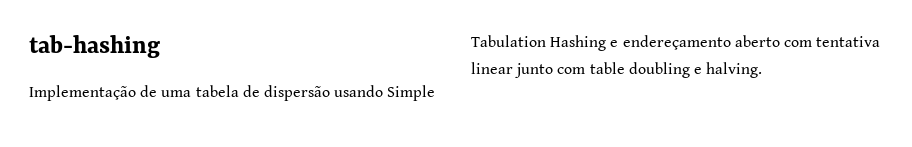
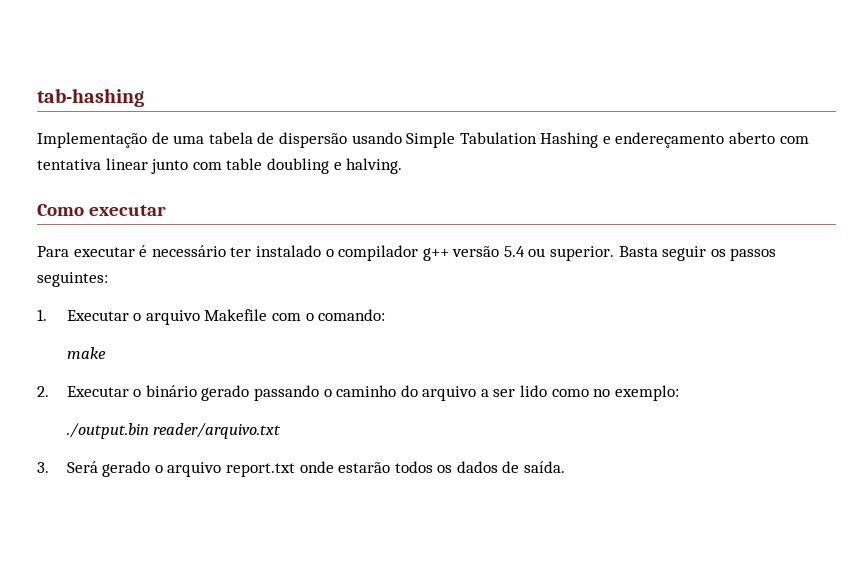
+ Como executar
+ Para executar é necessário ter instalado o compilador g++ versão 5.4 ou superior. Basta seguir os passos seguintes:
+ 1. Executar o arquivo Makefile com o comando:
+ make
+ 2. Executar o binário gerado passando o caminho do arquivo a ser lido como no exemplo:
+ ./output.bin reader/arquivo.txt
+ 3. Será gerado o arquivo report.txt onde estarão todos os dados de saída.

